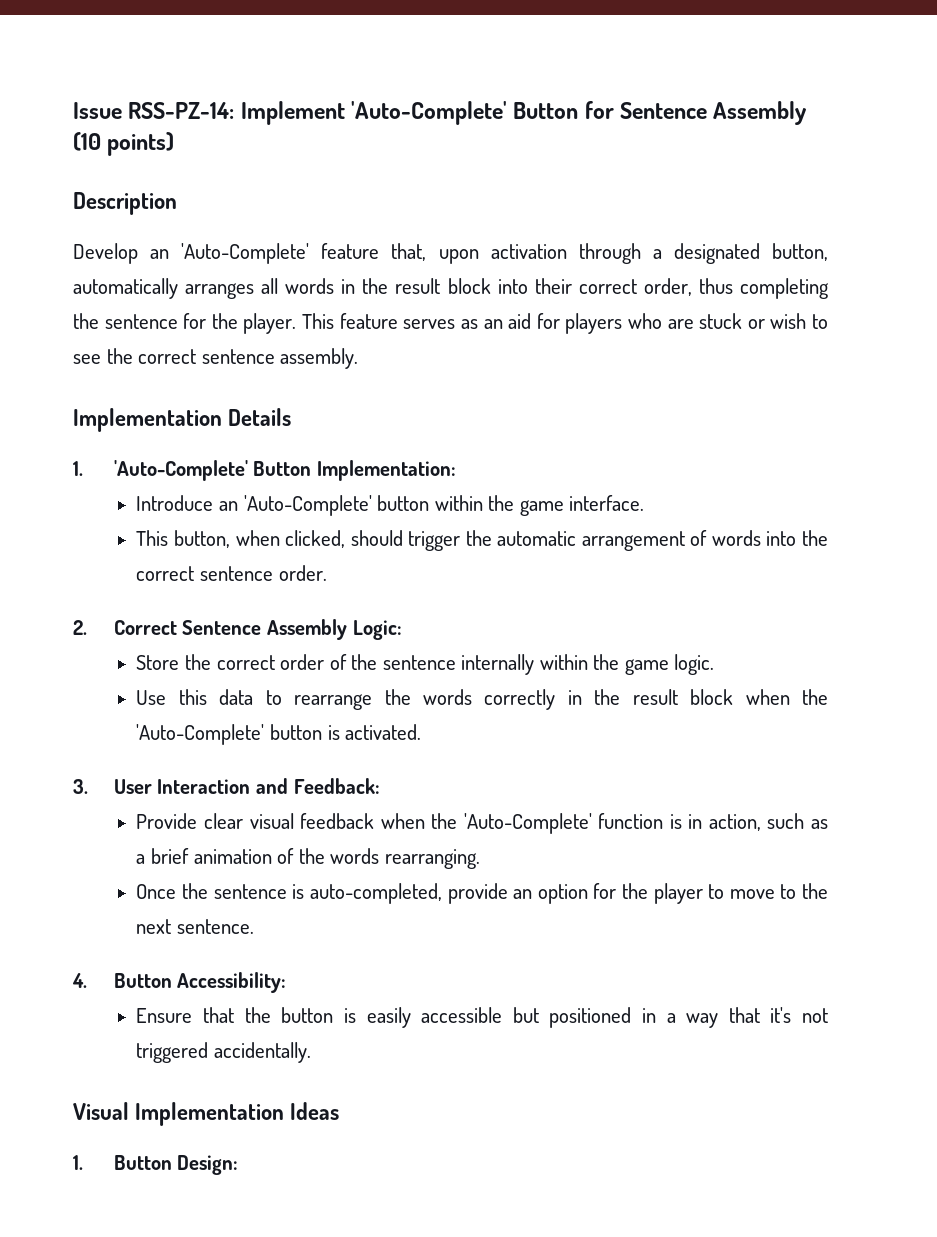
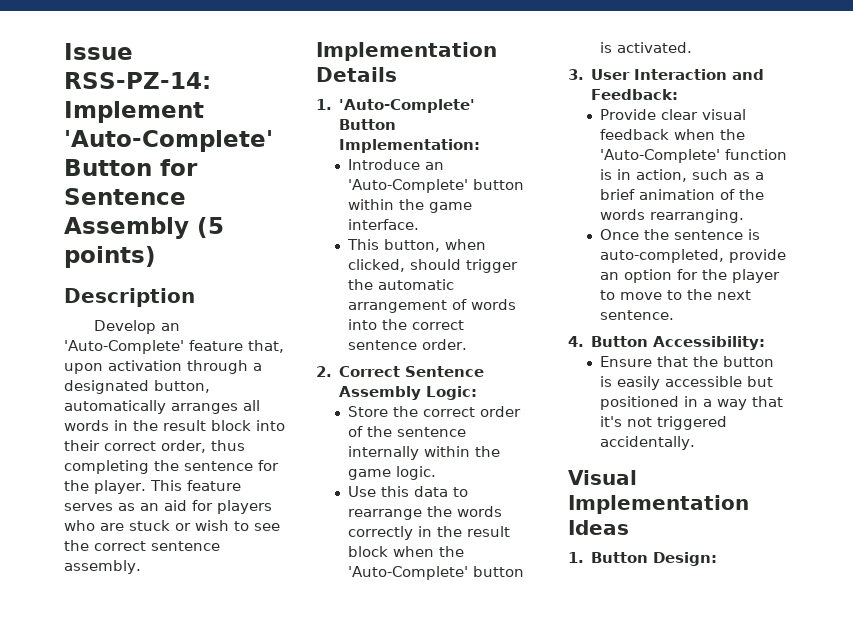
- Issue RSS-PZ-14: Implement 'Auto-Complete' Button for Sentence Assembly (10 points)
+ Issue RSS-PZ-14: Implement 'Auto-Complete' Button for Sentence Assembly (5 points)

